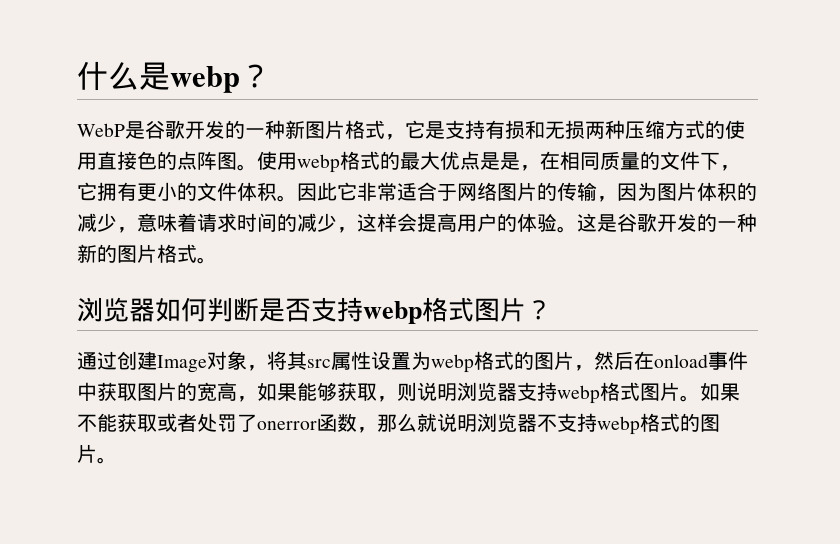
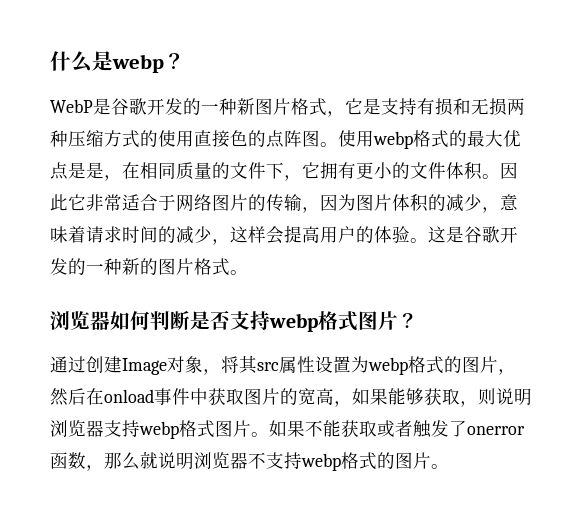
- 如果不能获取或者处罚了onerror函数，那么就说明浏览器不支持webp格式的图片。
+ 如果不能获取或者触发了onerror函数，那么就说明浏览器不支持webp格式的图片。

